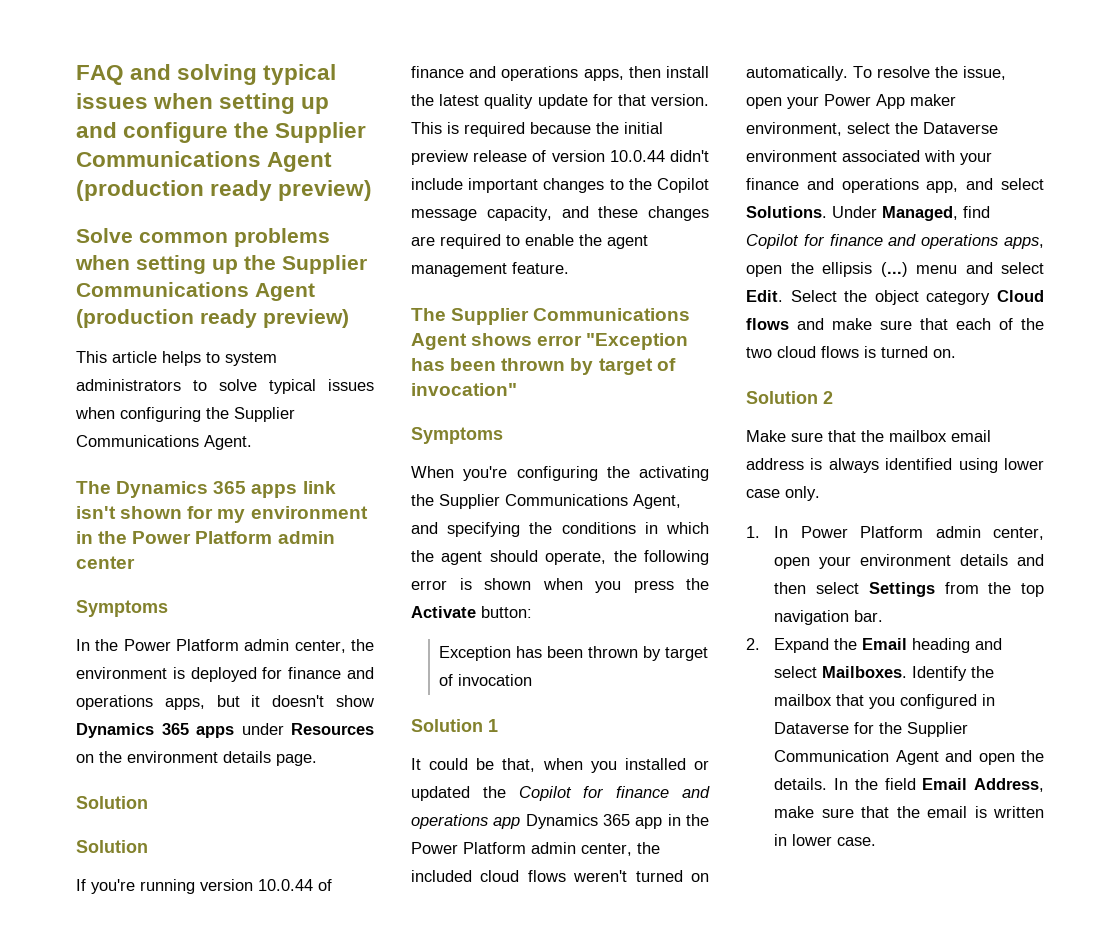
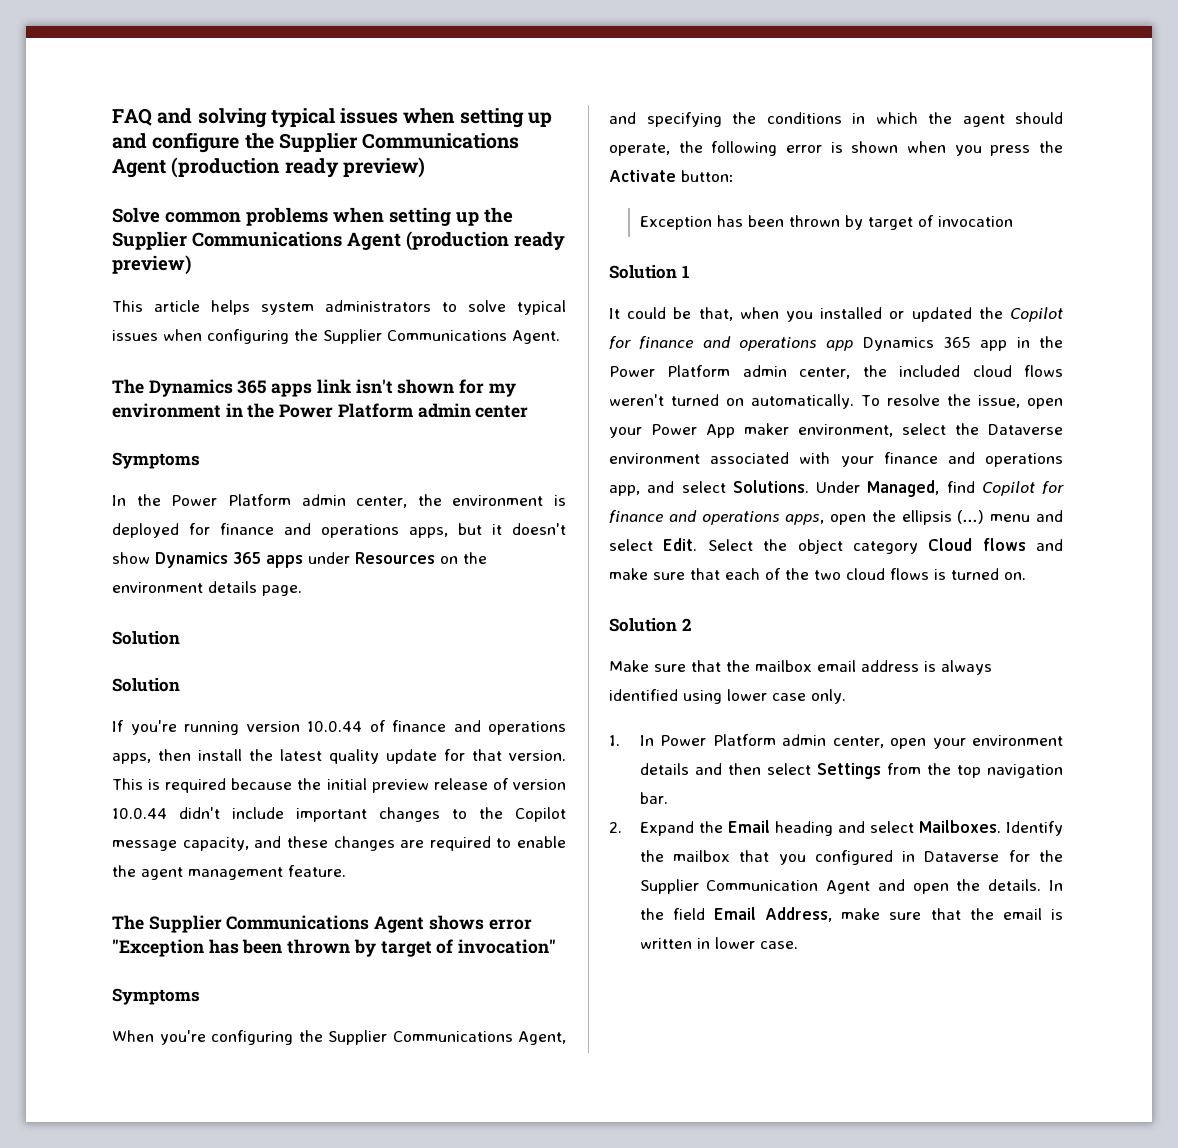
- This article helps to system administrators to solve typical issues when configuring the Supplier Communications Agent.
+ This article helps system administrators to solve typical issues when configuring the Supplier Communications Agent.
- When you're configuring the activating the Supplier Communications Agent, and specifying the conditions in which the agent should operate, the following error is shown when you press the Activate button:
+ When you're configuring the Supplier Communications Agent, and specifying the conditions in which the agent should operate, the following error is shown when you press the Activate button:

